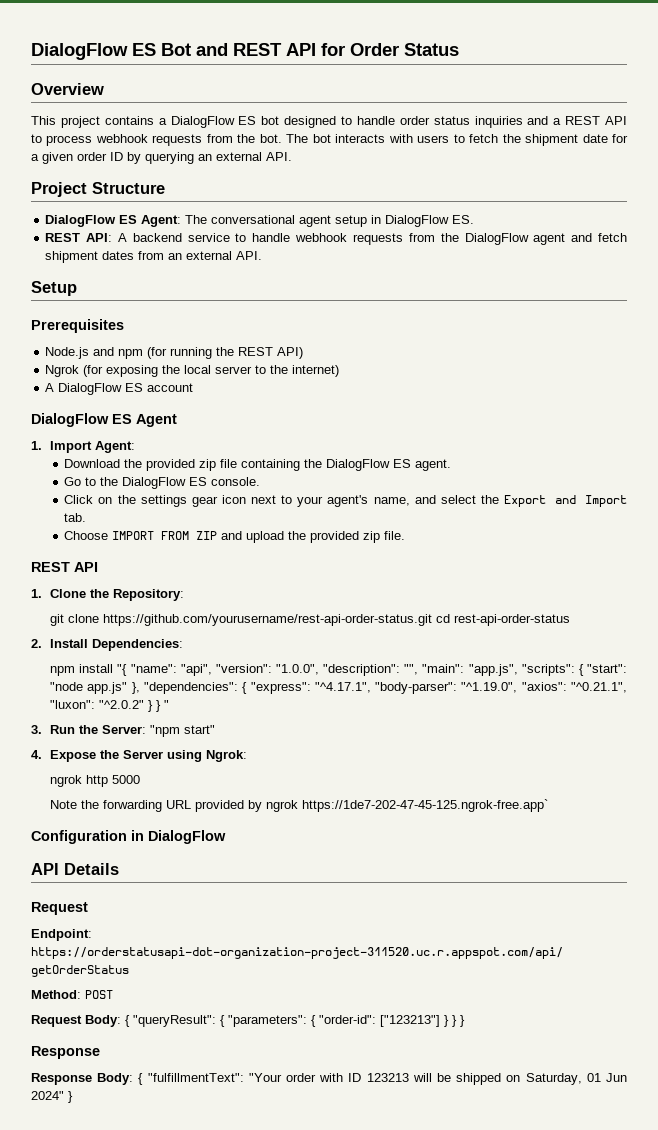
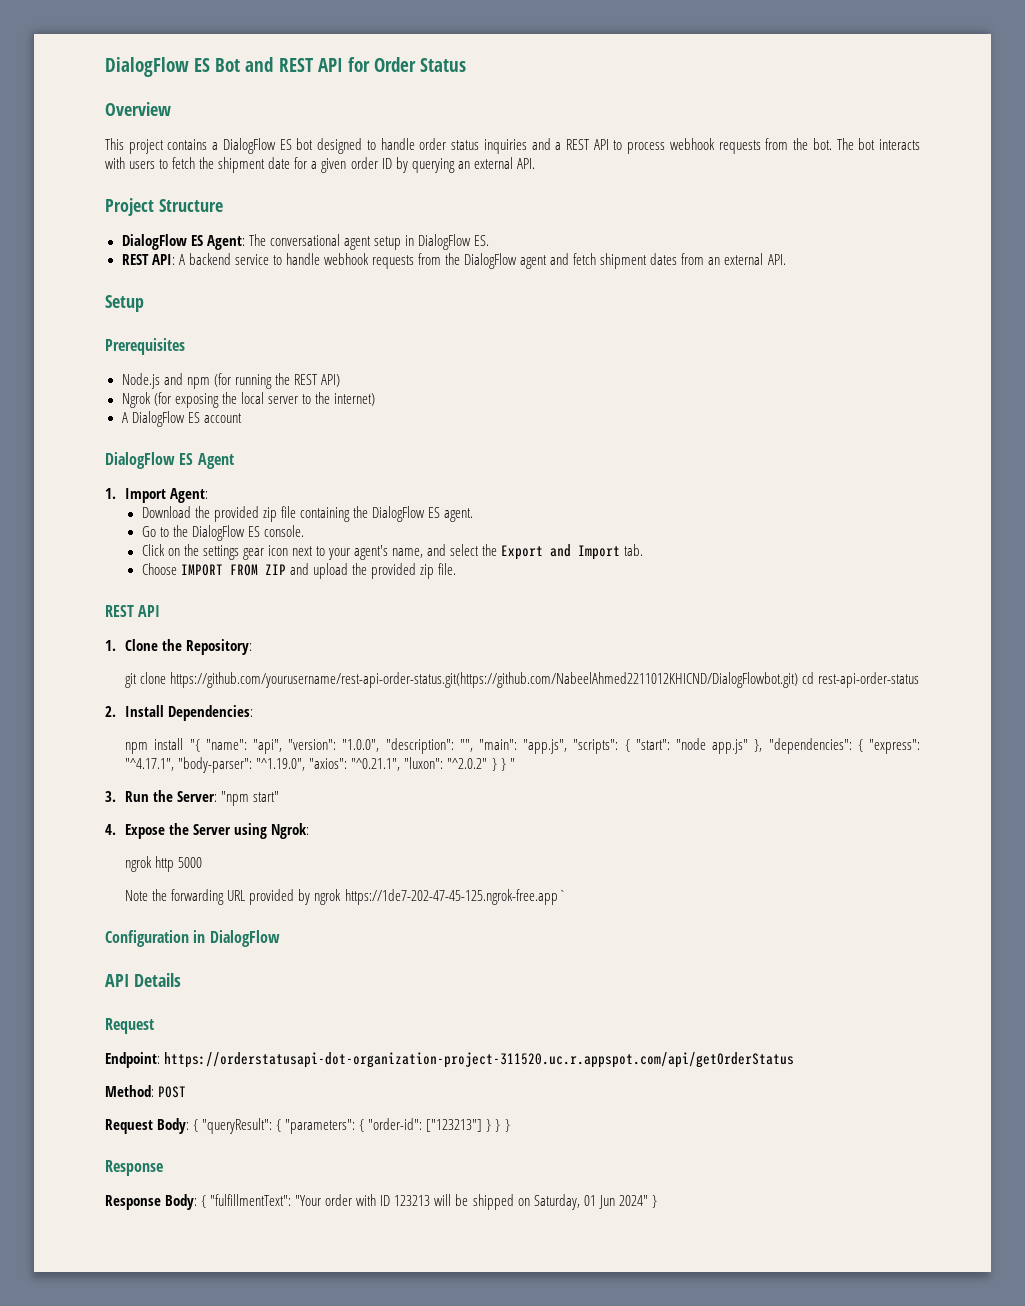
- git clone https://github.com/yourusername/rest-api-order-status.git cd rest-api-order-status
+ git clone https://github.com/yourusername/rest-api-order-status.git(https://github.com/NabeelAhmed2211012KHICND/DialogFlowbot.git) cd rest-api-order-status

